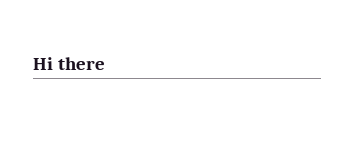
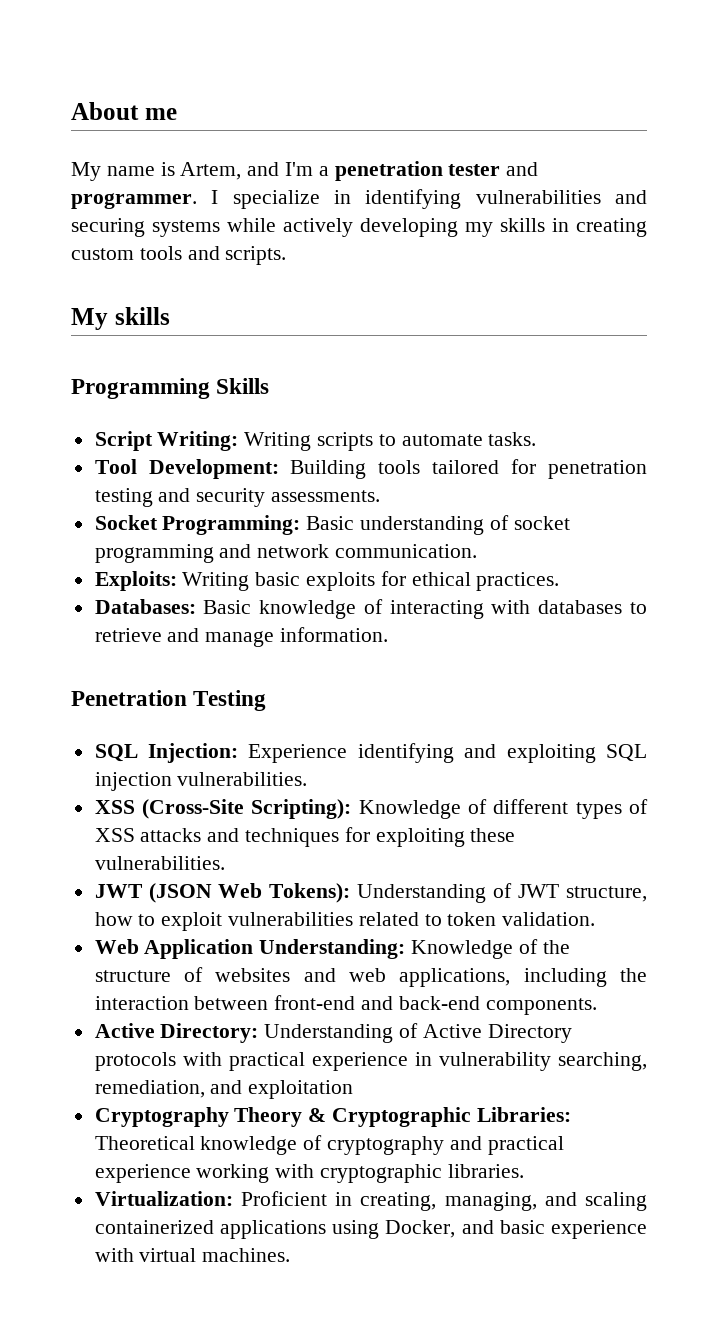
- Hi there
+ About me
+ My name is Artem, and I'm a penetration tester and programmer. I specialize in identifying vulnerabilities and securing systems while actively developing my skills in creating custom tools and scripts.
+ My skills
+ Programming Skills
+ Script Writing: Writing scripts to automate tasks.
+ Tool Development: Building tools tailored for penetration testing and security assessments.
+ Socket Programming: Basic understanding of socket programming and network communication.
+ Exploits: Writing basic exploits for ethical practices.
+ Databases: Basic knowledge of interacting with databases to retrieve and manage information.
+ Penetration Testing
+ SQL Injection: Experience identifying and exploiting SQL injection vulnerabilities.
+ XSS (Cross-Site Scripting): Knowledge of different types of XSS attacks and techniques for exploiting these vulnerabilities.
+ JWT (JSON Web Tokens): Understanding of JWT structure, how to exploit vulnerabilities related to token validation.
+ Web Application Understanding: Knowledge of the structure of websites and web applications, including the interaction between front-end and back-end components.
+ Active Directory: Understanding of Active Directory protocols with practical experience in vulnerability searching, remediation, and exploitation
+ Cryptography Theory & Cryptographic Libraries: Theoretical knowledge of cryptography and practical experience working with cryptographic libraries.
+ Virtualization: Proficient in creating, managing, and scaling containerized applications using Docker, and basic experience with virtual machines.

